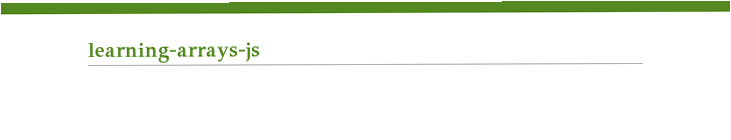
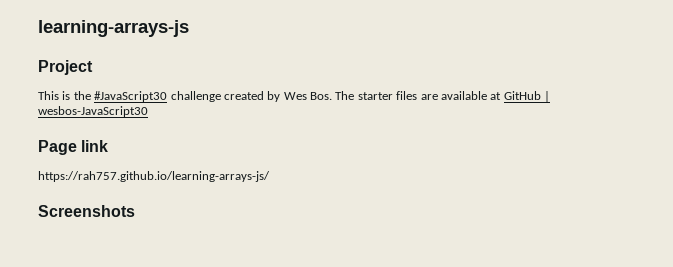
+ Project
+ This is the #JavaScript30 challenge created by Wes Bos. The starter files are available at GitHub | wesbos-JavaScript30
+ Page link
+ https://rah757.github.io/learning-arrays-js/
+ Screenshots

